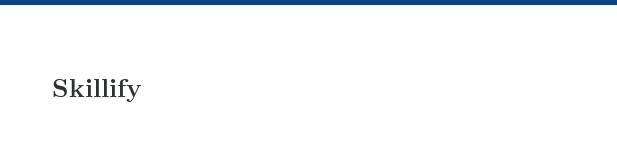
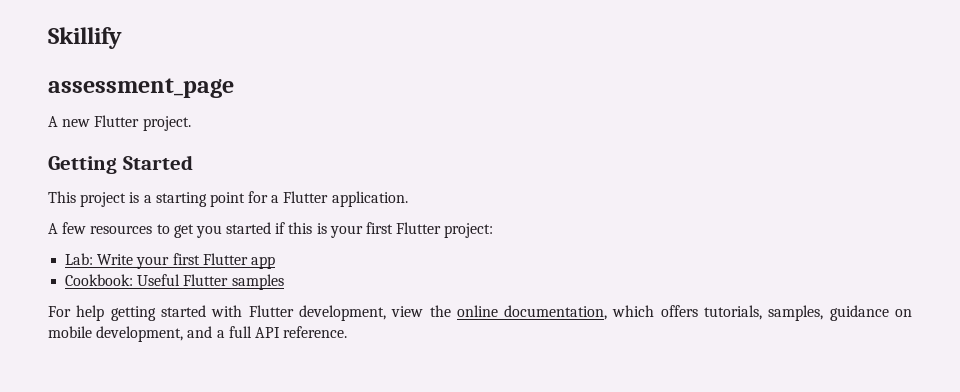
+ assessment_page
+ A new Flutter project.
+ Getting Started
+ This project is a starting point for a Flutter application.
+ A few resources to get you started if this is your first Flutter project:
+ Lab: Write your first Flutter app
+ Cookbook: Useful Flutter samples
+ For help getting started with Flutter development, view the online documentation, which offers tutorials, samples, guidance on mobile development, and a full API reference.

